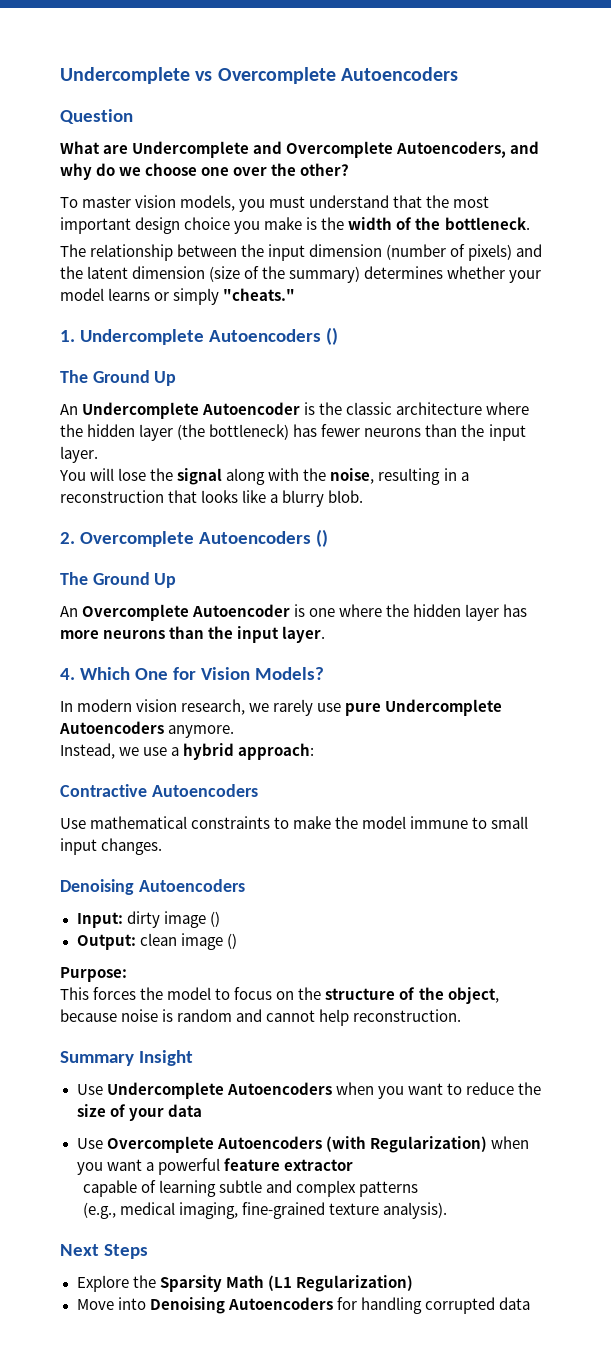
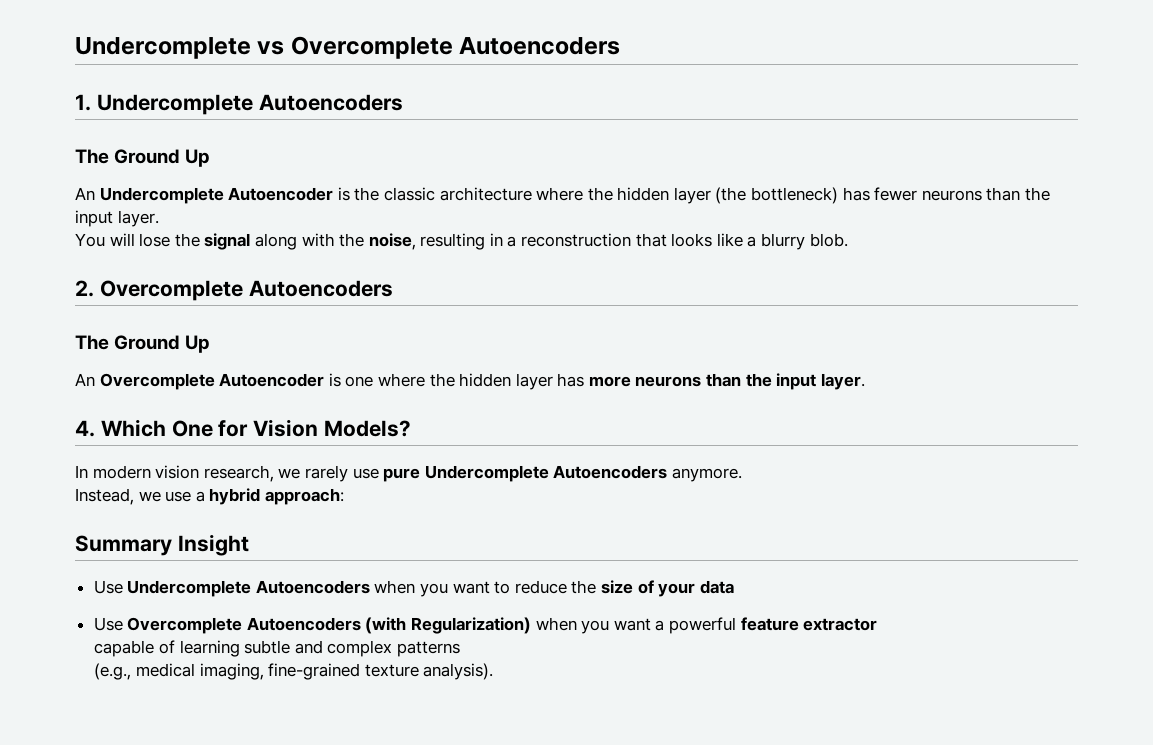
- Question
- What are Undercomplete and Overcomplete Autoencoders, and why do we choose one over the other?
- To master vision models, you must understand that the most important design choice you make is the width of the bottleneck.
- The relationship between the input dimension (number of pixels) and the latent dimension (size of the summary) determines whether your model learns or simply "cheats."
- 1. Undercomplete Autoencoders ()
+ 1. Undercomplete Autoencoders
- 2. Overcomplete Autoencoders ()
+ 2. Overcomplete Autoencoders
- Contractive Autoencoders
- Use mathematical constraints to make the model immune to small input changes.
- Denoising Autoencoders
- Input: dirty image ()
- Output: clean image ()
- Purpose:
- This forces the model to focus on the structure of the object, because noise is random and cannot help reconstruction.
- Next Steps
- Explore the Sparsity Math (L1 Regularization)
- Move into Denoising Autoencoders for handling corrupted data

